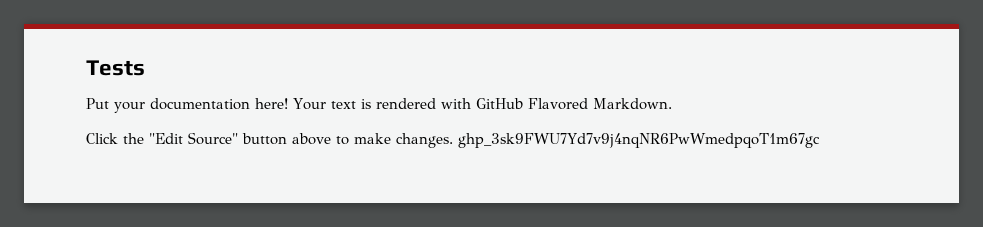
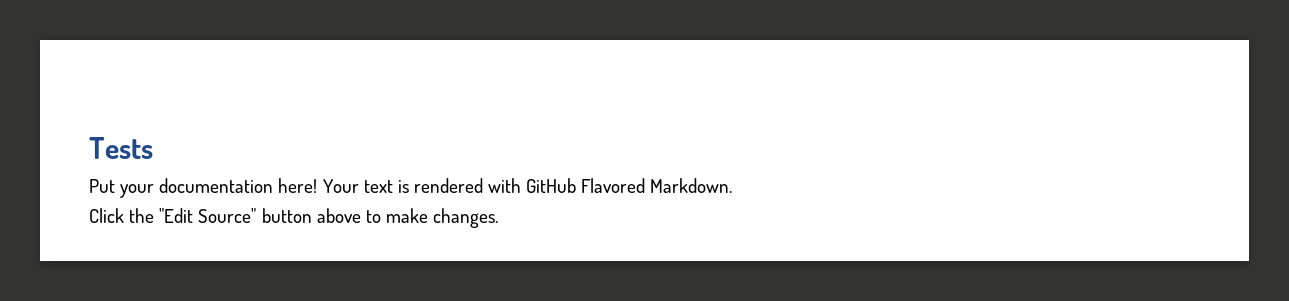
- Click the "Edit Source" button above to make changes. 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
+ Click the "Edit Source" button above to make changes.

